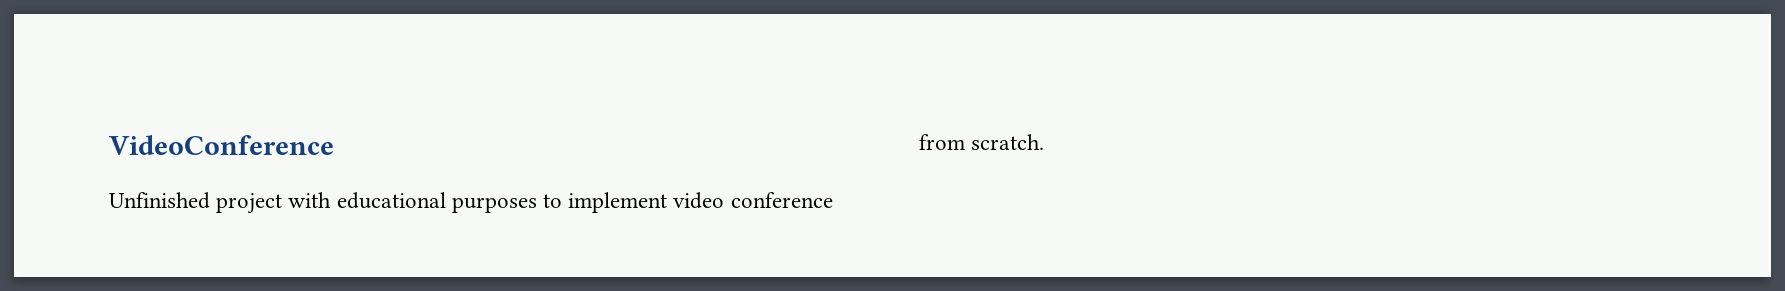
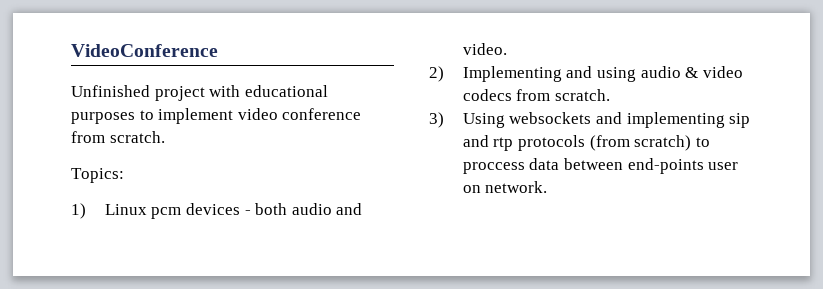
+ Topics:
+ 1) Linux pcm devices - both audio and video.
+ 2) Implementing and using audio & video codecs from scratch.
+ 3) Using websockets and implementing sip and rtp protocols (from scratch) to proccess data between end-points user on network.

